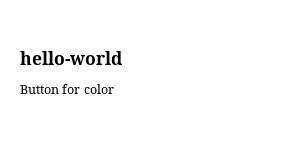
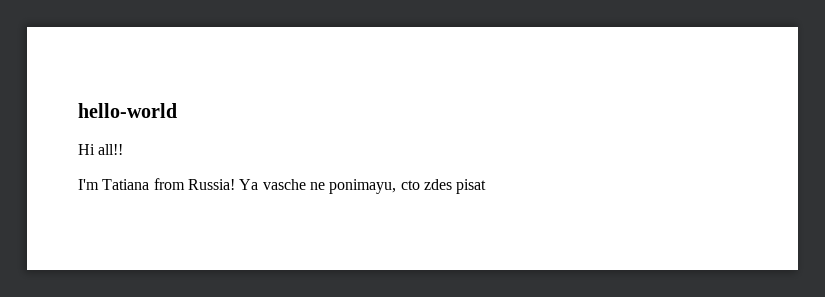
- Button for color
+ Hi all!!
+ I'm Tatiana from Russia! Ya vasche ne ponimayu, cto zdes pisat

